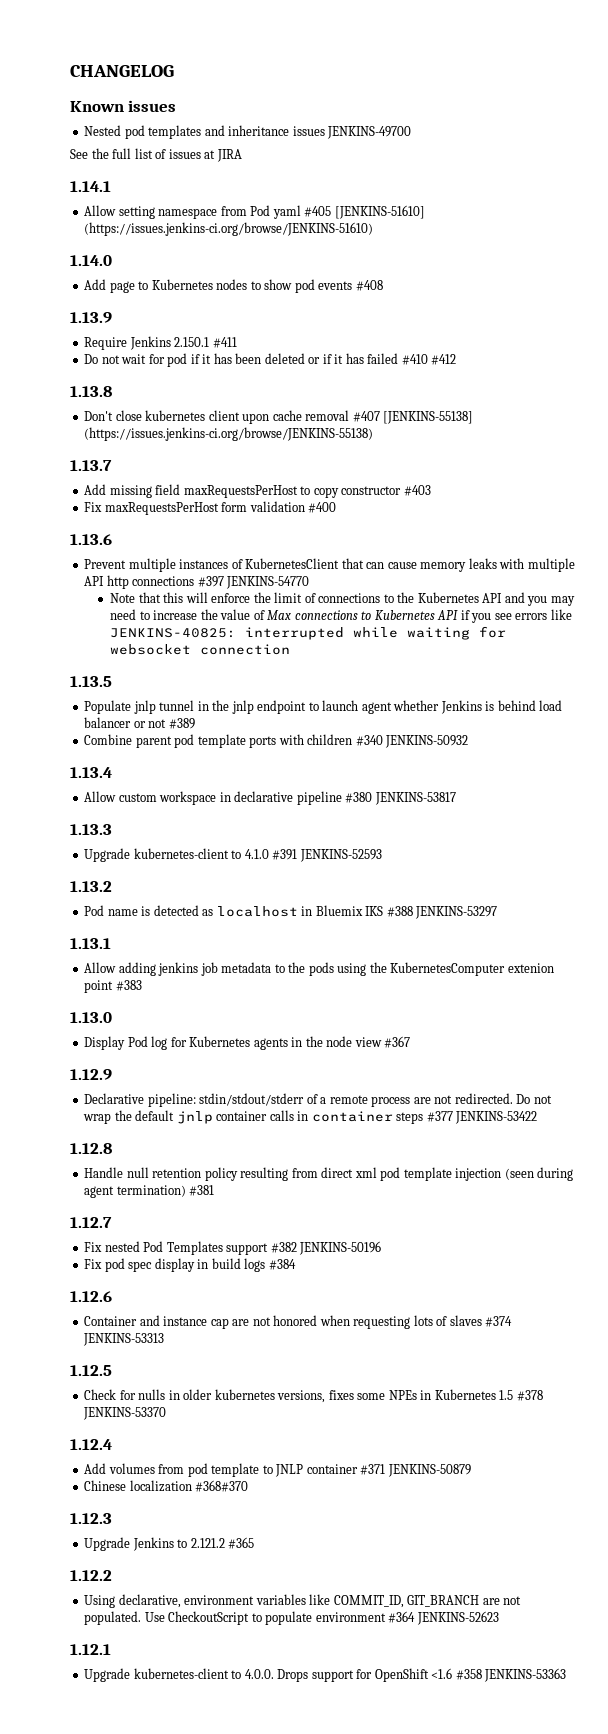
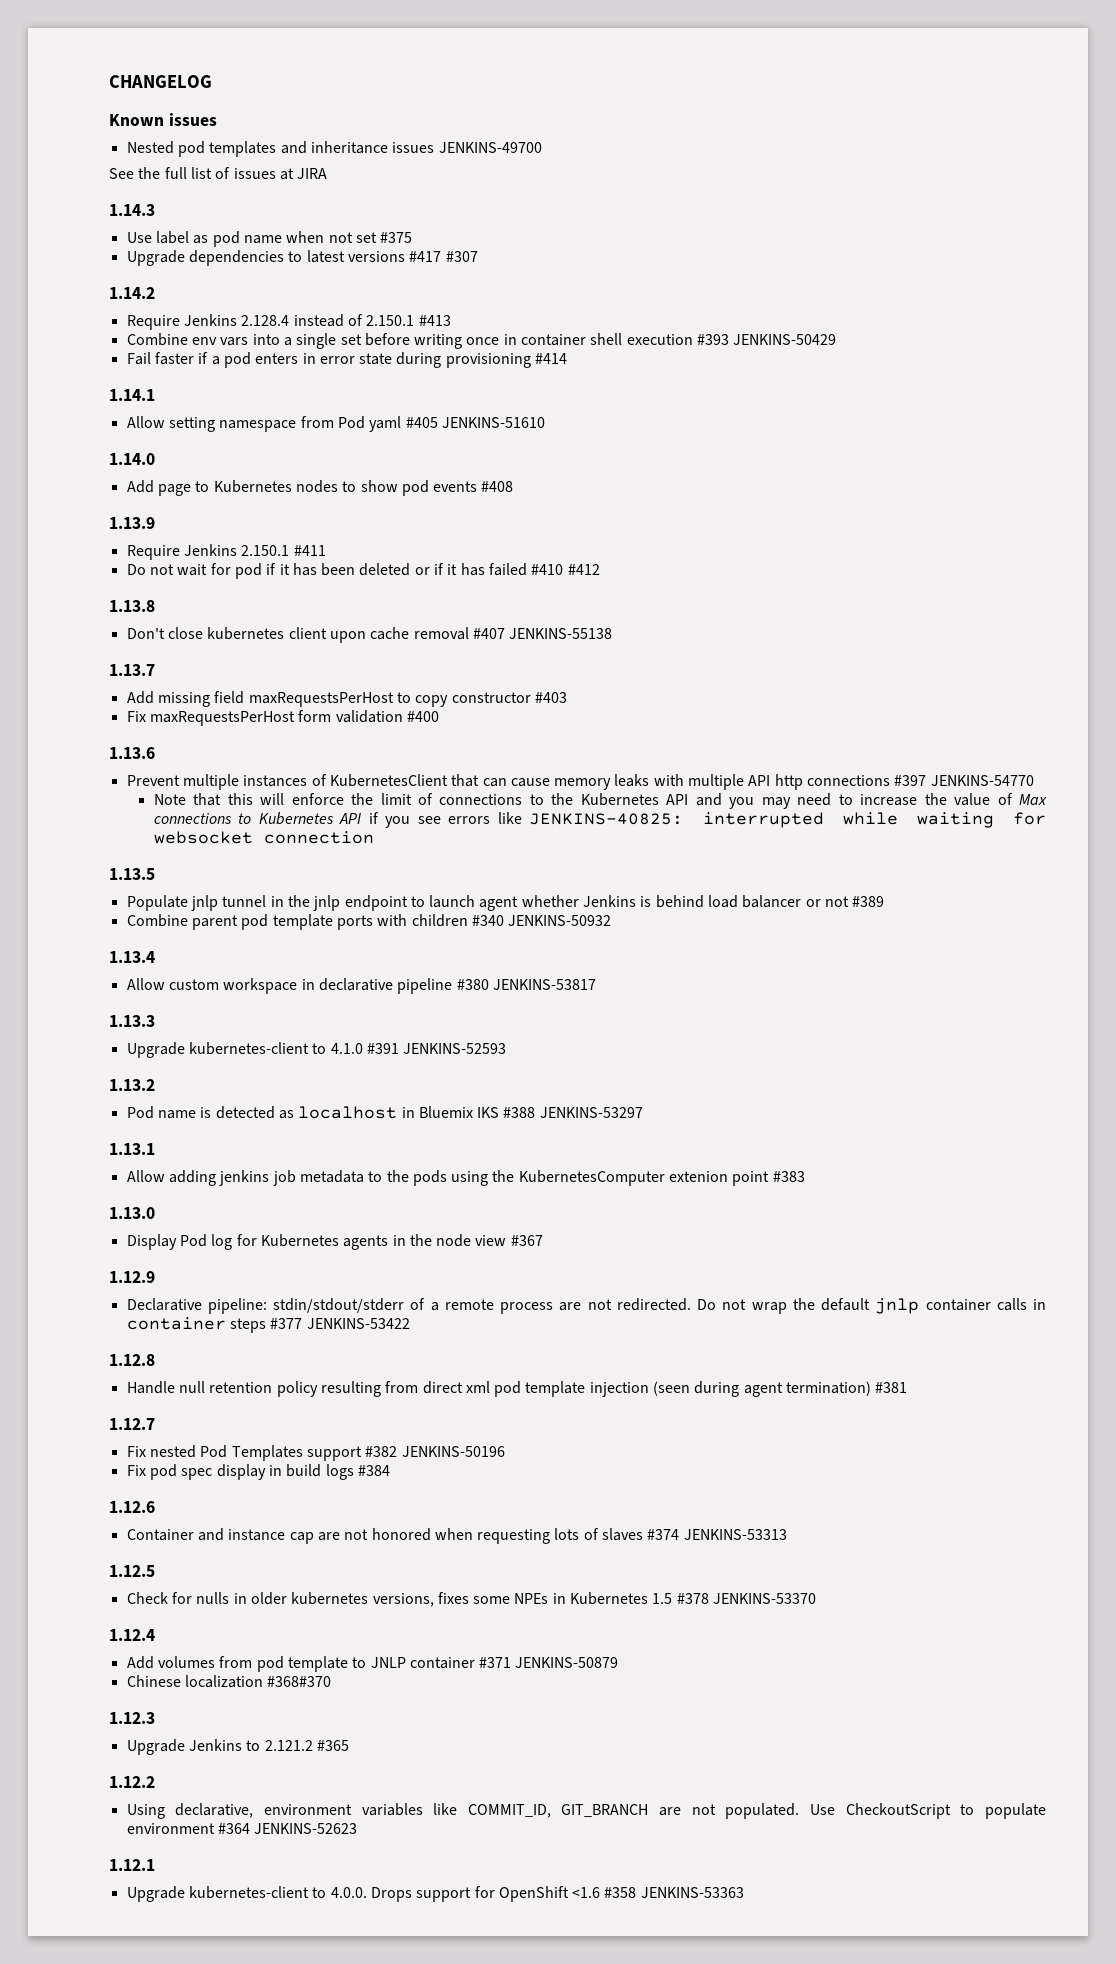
+ 1.14.3
+ Use label as pod name when not set #375
+ Upgrade dependencies to latest versions #417 #307
+ 1.14.2
+ Require Jenkins 2.128.4 instead of 2.150.1 #413
+ Combine env vars into a single set before writing once in container shell execution #393 JENKINS-50429
+ Fail faster if a pod enters in error state during provisioning #414
- Allow setting namespace from Pod yaml #405 [JENKINS-51610] (https://issues.jenkins-ci.org/browse/JENKINS-51610)
+ Allow setting namespace from Pod yaml #405 JENKINS-51610
- Don't close kubernetes client upon cache removal #407 [JENKINS-55138] (https://issues.jenkins-ci.org/browse/JENKINS-55138)
+ Don't close kubernetes client upon cache removal #407 JENKINS-55138

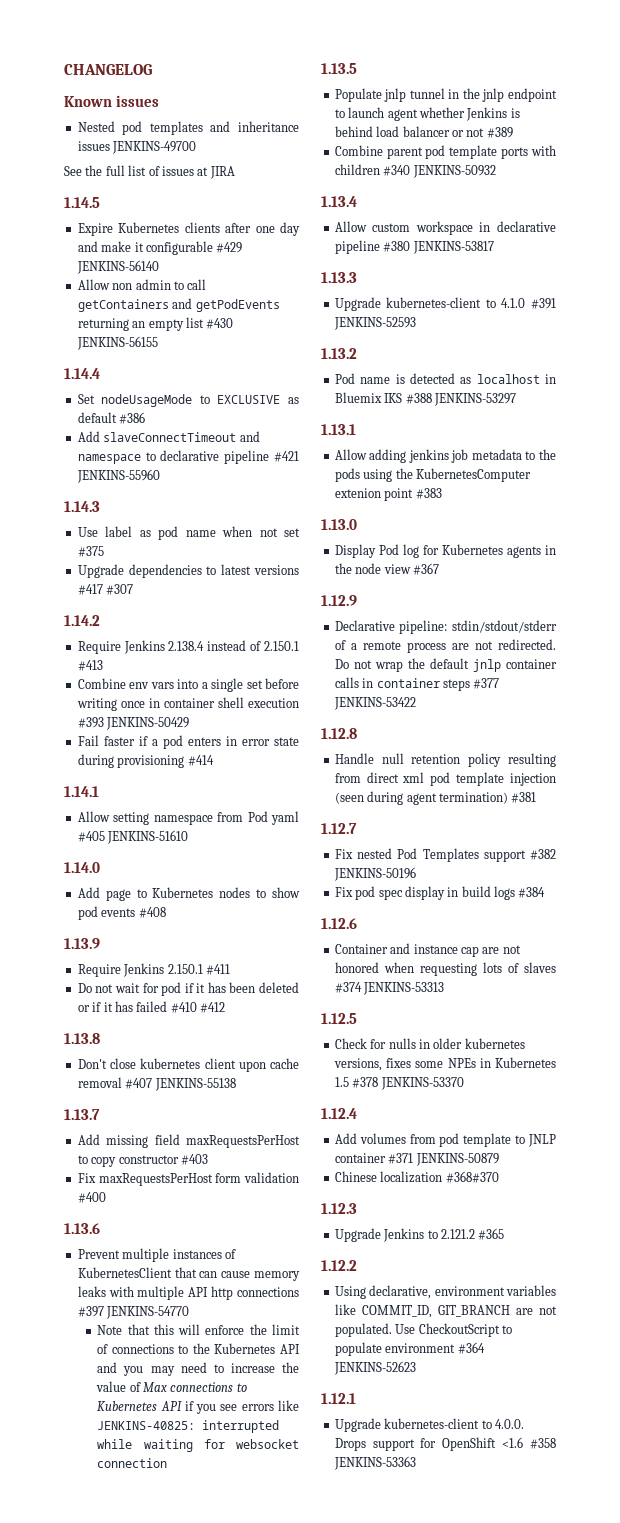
+ 1.14.5
+ Expire Kubernetes clients after one day and make it configurable #429 JENKINS-56140
+ Allow non admin to call getContainers and getPodEvents returning an empty list #430 JENKINS-56155
+ 1.14.4
+ Set nodeUsageMode to EXCLUSIVE as default #386
+ Add slaveConnectTimeout and namespace to declarative pipeline #421 JENKINS-55960
- Require Jenkins 2.128.4 instead of 2.150.1 #413
+ Require Jenkins 2.138.4 instead of 2.150.1 #413

